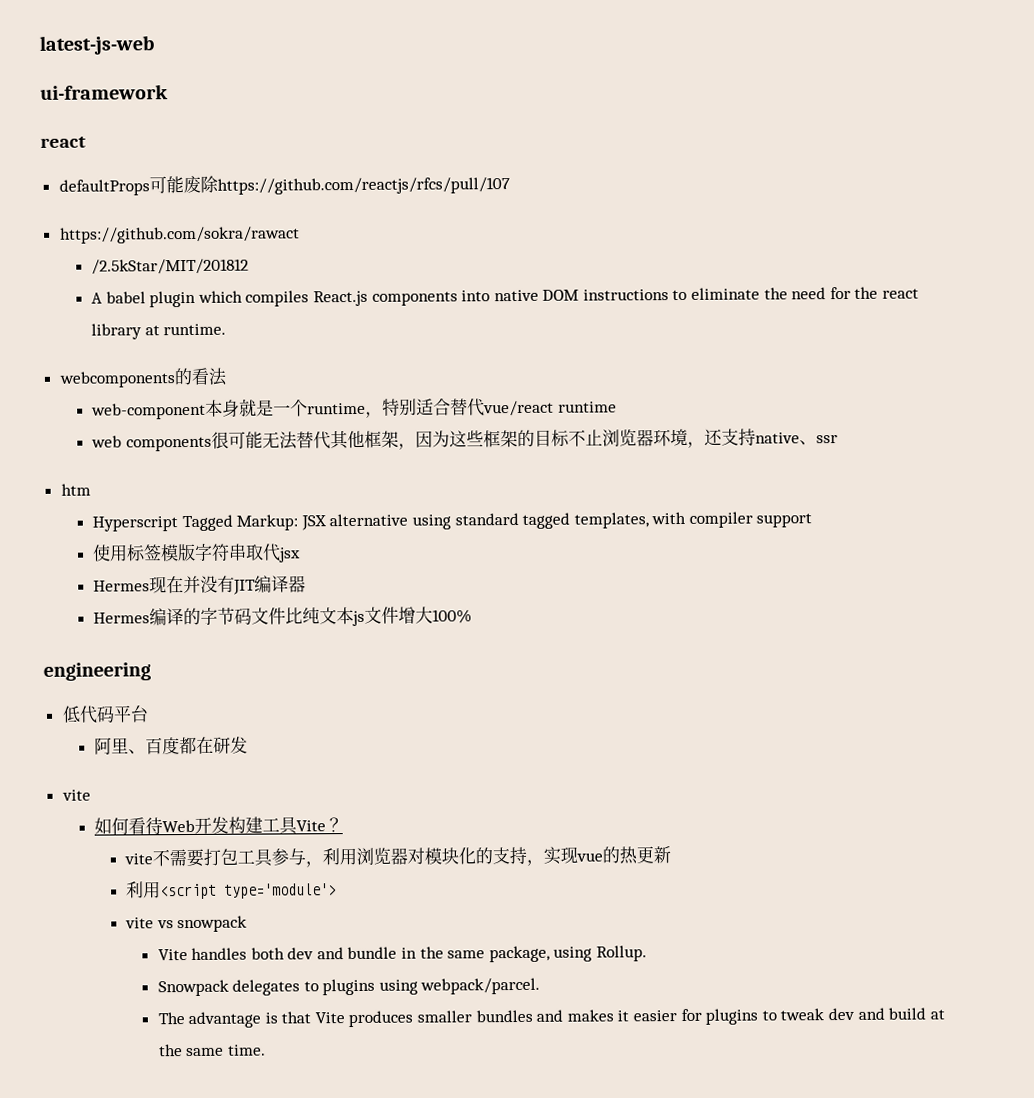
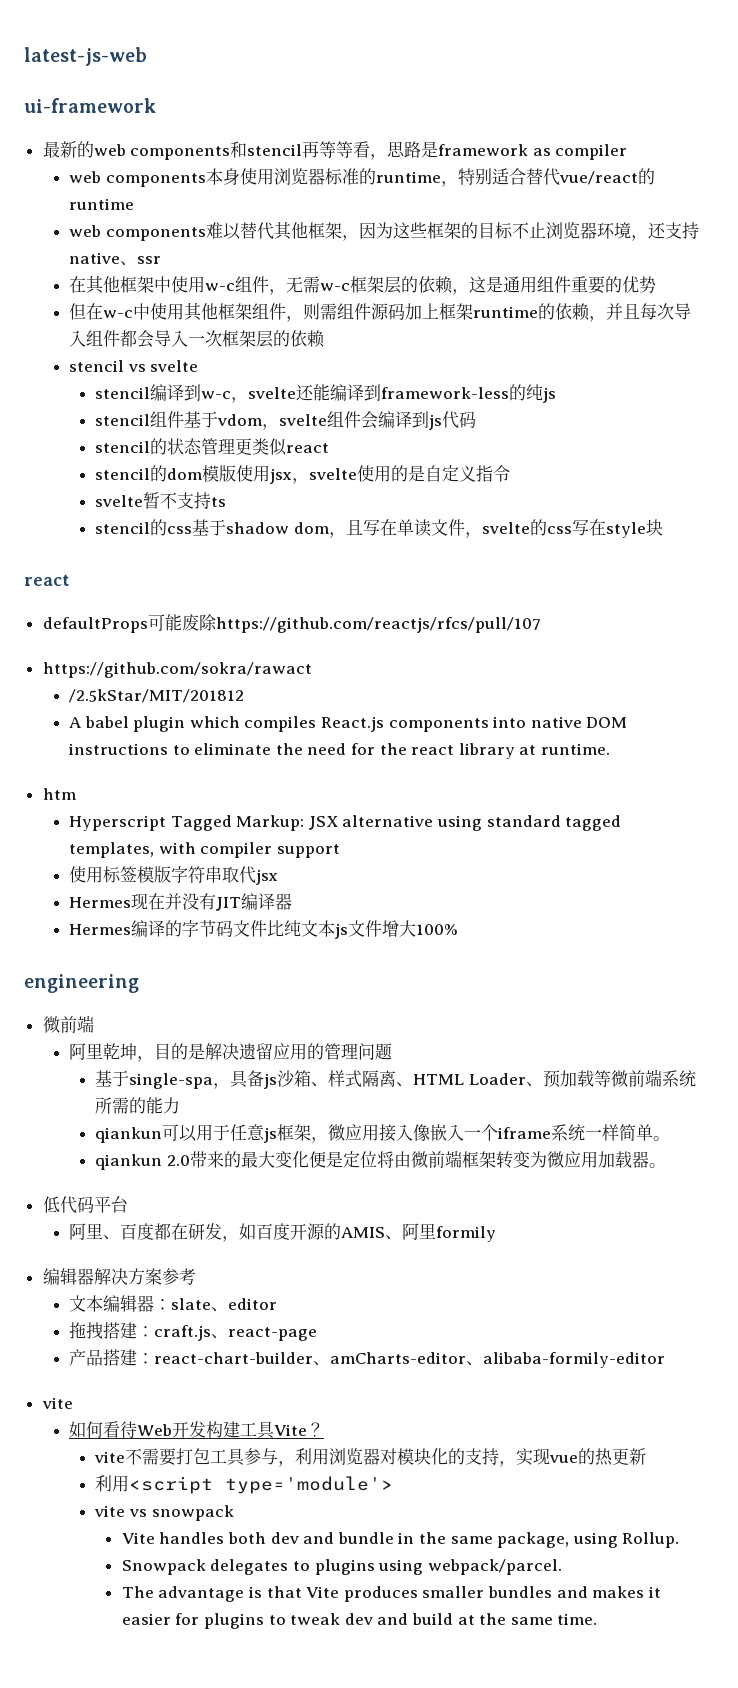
+ 最新的web components和stencil再等等看，思路是framework as compiler
+ web components本身使用浏览器标准的runtime，特别适合替代vue/react的runtime
+ web components难以替代其他框架，因为这些框架的目标不止浏览器环境，还支持native、ssr
+ 在其他框架中使用w-c组件，无需w-c框架层的依赖，这是通用组件重要的优势
+ 但在w-c中使用其他框架组件，则需组件源码加上框架runtime的依赖，并且每次导入组件都会导入一次框架层的依赖
+ stencil vs svelte
+ stencil编译到w-c，svelte还能编译到framework-less的纯js
+ stencil组件基于vdom，svelte组件会编译到js代码
+ stencil的状态管理更类似react
+ stencil的dom模版使用jsx，svelte使用的是自定义指令
+ svelte暂不支持ts
+ stencil的css基于shadow dom，且写在单读文件，svelte的css写在style块
- webcomponents的看法
- web-component本身就是一个runtime，特别适合替代vue/react runtime
- web components很可能无法替代其他框架，因为这些框架的目标不止浏览器环境，还支持native、ssr
  engineering
+ 微前端
+ 阿里乾坤，目的是解决遗留应用的管理问题
+ 基于single-spa，具备js沙箱、样式隔离、HTML Loader、预加载等微前端系统所需的能力
+ qiankun可以用于任意js框架，微应用接入像嵌入一个iframe系统一样简单。
+ qiankun 2.0带来的最大变化便是定位将由微前端框架转变为微应用加载器。
- 阿里、百度都在研发
+ 阿里、百度都在研发，如百度开源的AMIS、阿里formily
+ 编辑器解决方案参考
+ 文本编辑器：slate、editor
+ 拖拽搭建：craft.js、react-page
+ 产品搭建：react-chart-builder、amCharts-editor、alibaba-formily-editor

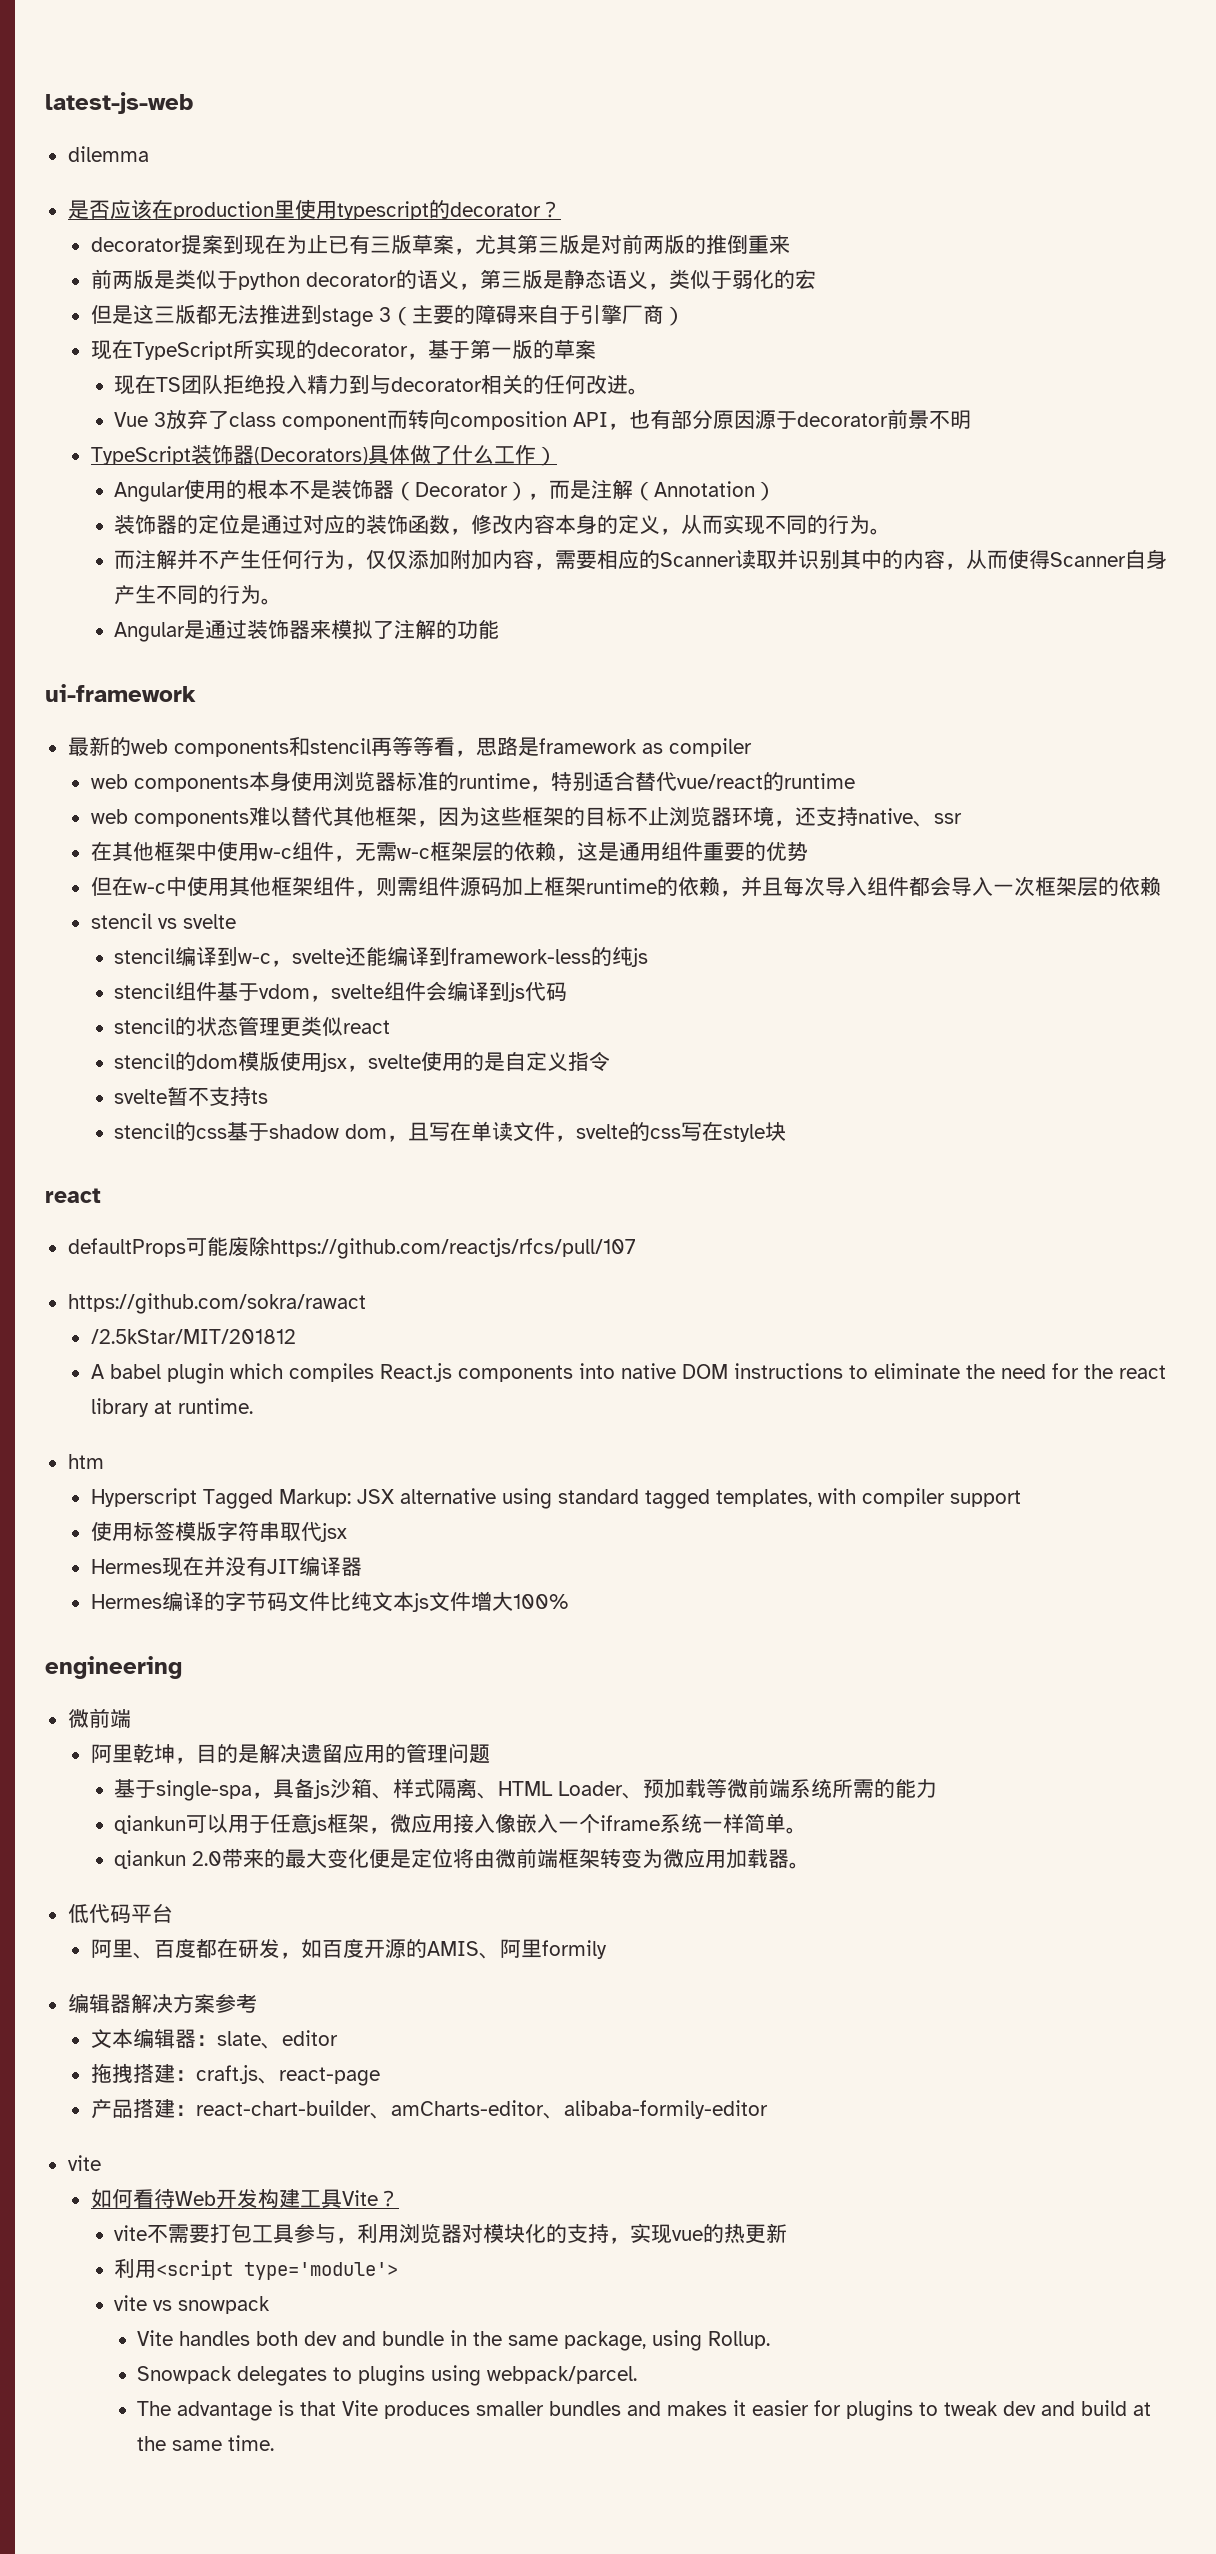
+ dilemma
+ 是否应该在production里使用typescript的decorator？
+ decorator提案到现在为止已有三版草案，尤其第三版是对前两版的推倒重来
+ 前两版是类似于python decorator的语义，第三版是静态语义，类似于弱化的宏
+ 但是这三版都无法推进到stage 3（主要的障碍来自于引擎厂商）
+ 现在TypeScript所实现的decorator，基于第一版的草案
+ 现在TS团队拒绝投入精力到与decorator相关的任何改进。
+ Vue 3放弃了class component而转向composition API，也有部分原因源于decorator前景不明
+ TypeScript装饰器(Decorators)具体做了什么工作）
+ Angular使用的根本不是装饰器（Decorator），而是注解（Annotation）
+ 装饰器的定位是通过对应的装饰函数，修改内容本身的定义，从而实现不同的行为。
+ 而注解并不产生任何行为，仅仅添加附加内容，需要相应的Scanner读取并识别其中的内容，从而使得Scanner自身产生不同的行为。
+ Angular是通过装饰器来模拟了注解的功能

